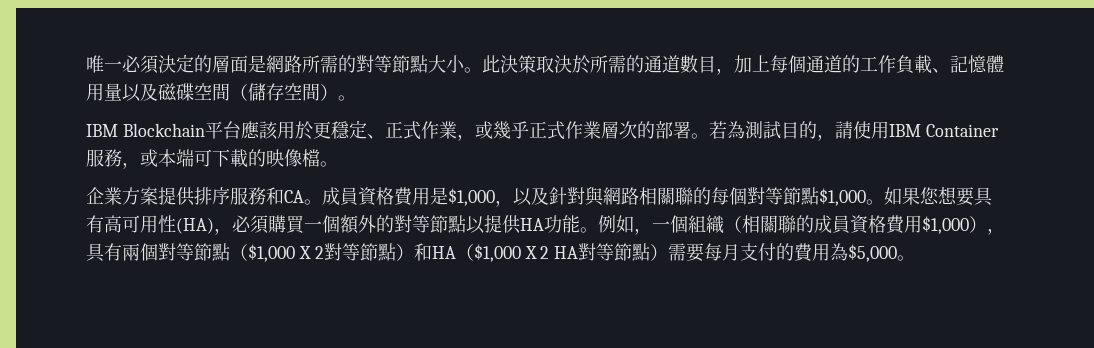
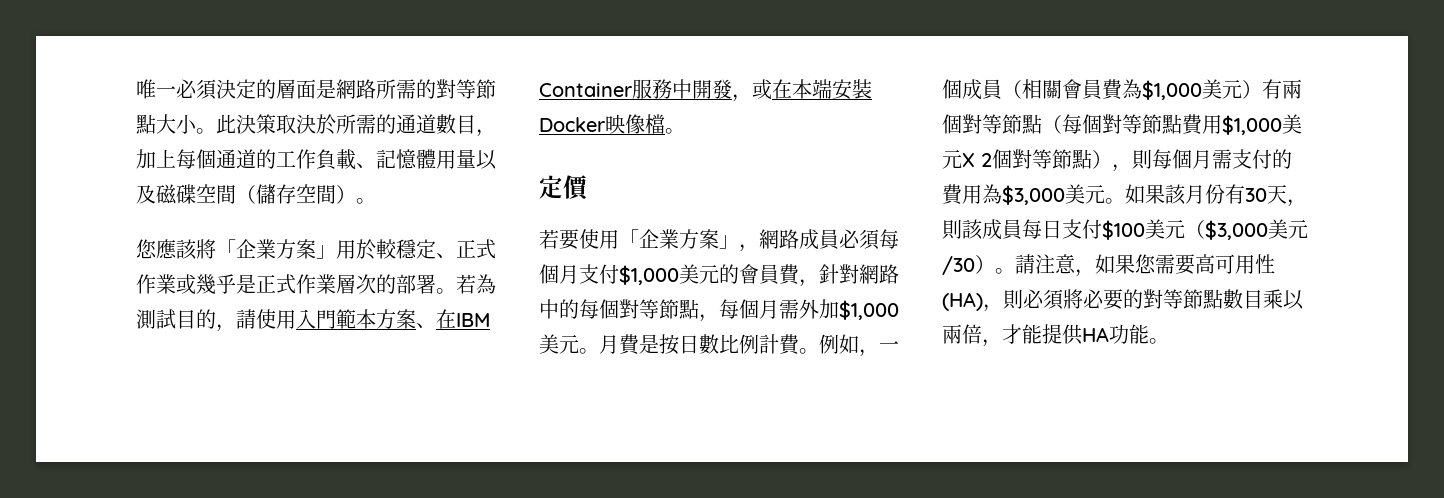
- IBM Blockchain平台應該用於更穩定、正式作業，或幾乎正式作業層次的部署。
+ 您應該將「企業方案」用於較穩定、正式作業或幾乎是正式作業層次的部署。
- 若為測試目的，請使用IBM Container服務，或本端可下載的映像檔。
- 企業方案提供排序服務和CA。成員資格費用是$1,000，以及針對與網路相關聯的每個對等節點$1,000。如果您想要具有高可用性(HA)，必須購買一個額外的對等節點以提供HA功能。例如，一個組織（相關聯的成員資格費用$1,000），具有兩個對等節點（$1,000 X 2對等節點）和HA（$1,000 X 2 HA對等節點）需要每月支付的費用為$5,000。
+ 若為測試目的，請使用入門範本方案、在IBM Container服務中開發，或在本端安裝Docker映像檔。
+ 定價
+ 若要使用「企業方案」，網路成員必須每個月支付$1,000美元的會員費，針對網路中的每個對等節點，每個月需外加$1,000美元。月費是按日數比例計費。例如，一個成員（相關會員費為$1,000美元）有兩個對等節點（每個對等節點費用$1,000美元X 2個對等節點），則每個月需支付的費用為$3,000美元。如果該月份有30天，則該成員每日支付$100美元（$3,000美元/30）。請注意，如果您需要高可用性(HA)，則必須將必要的對等節點數目乘以兩倍，才能提供HA功能。

